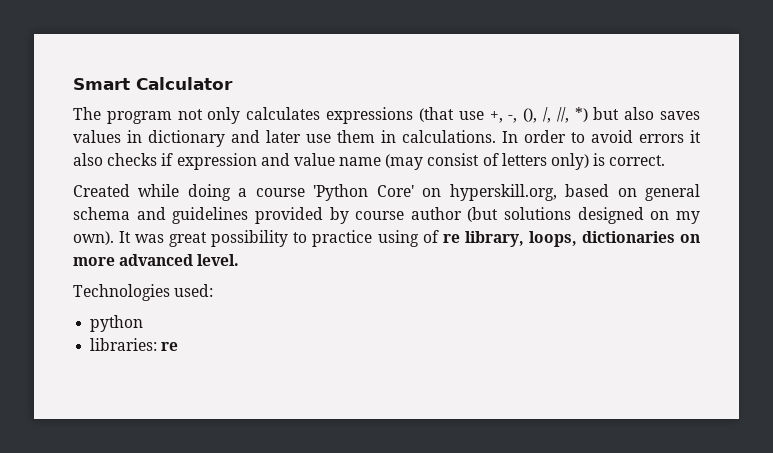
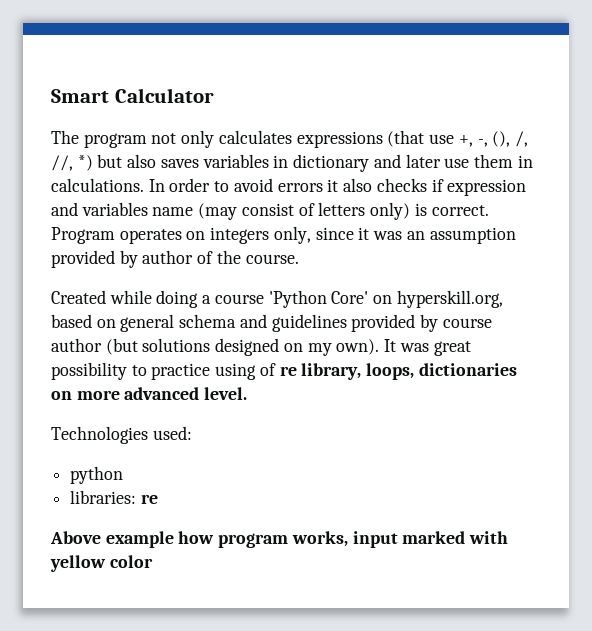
- The program not only calculates expressions (that use +, -, (), /, //, *) but also saves values in dictionary and later use them in calculations.
+ The program not only calculates expressions (that use +, -, (), /, //, *) but also saves variables in dictionary and later use them in calculations.
- In order to avoid errors it also checks if expression and value name (may consist of letters only) is correct.
+ In order to avoid errors it also checks if expression and variables name (may consist of letters only) is correct. Program operates on integers only, since it was an assumption provided by author of the course.
+ Above example how program works, input marked with yellow color

